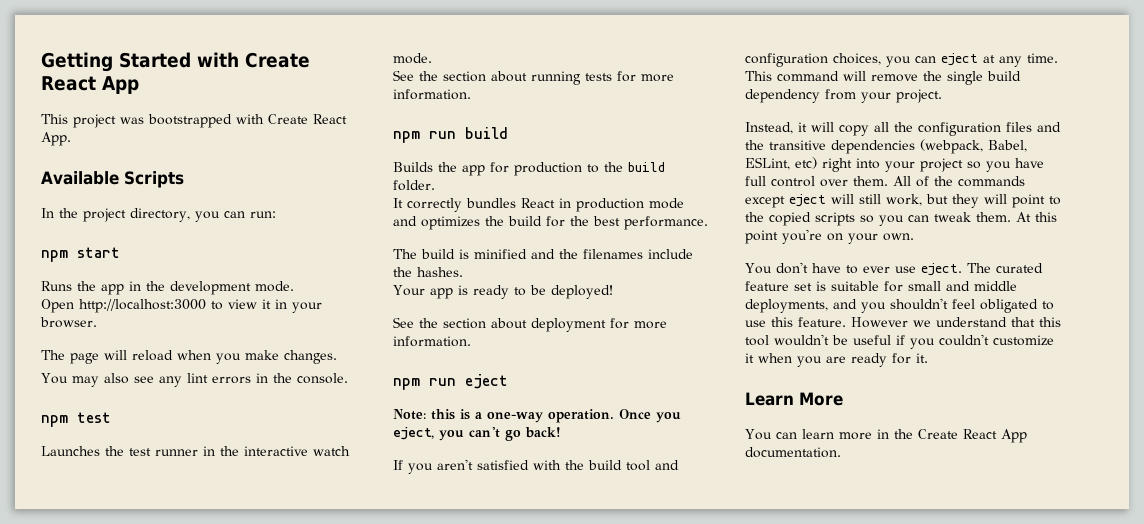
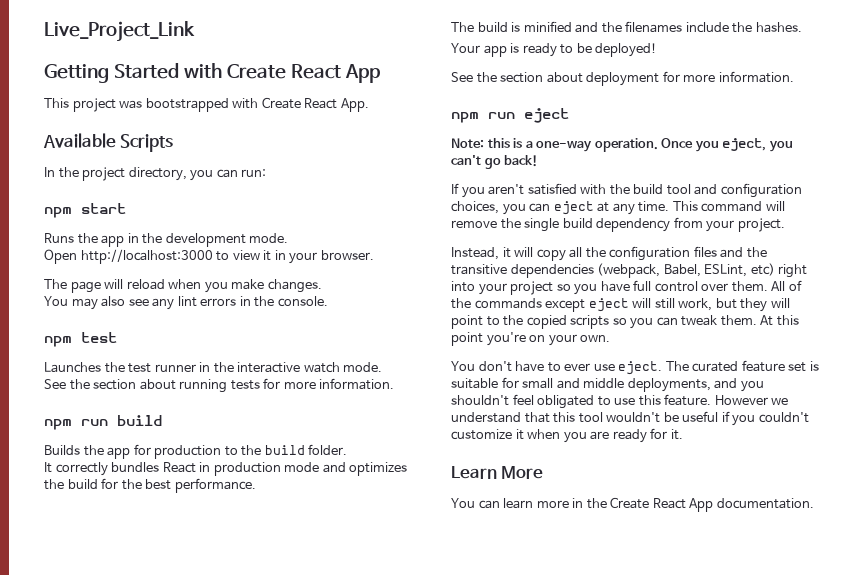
+ Live_Project_Link

